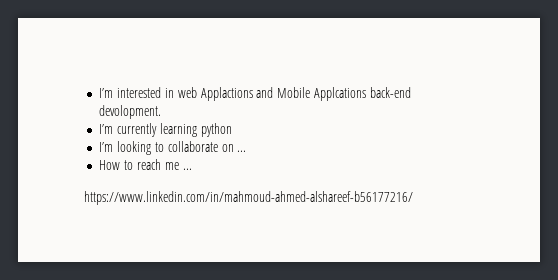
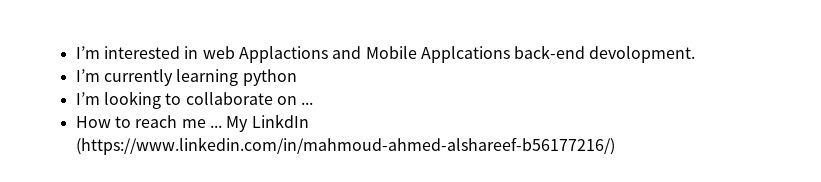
- How to reach me ...
- https://www.linkedin.com/in/mahmoud-ahmed-alshareef-b56177216/
+ How to reach me ... My LinkdIn (https://www.linkedin.com/in/mahmoud-ahmed-alshareef-b56177216/)

